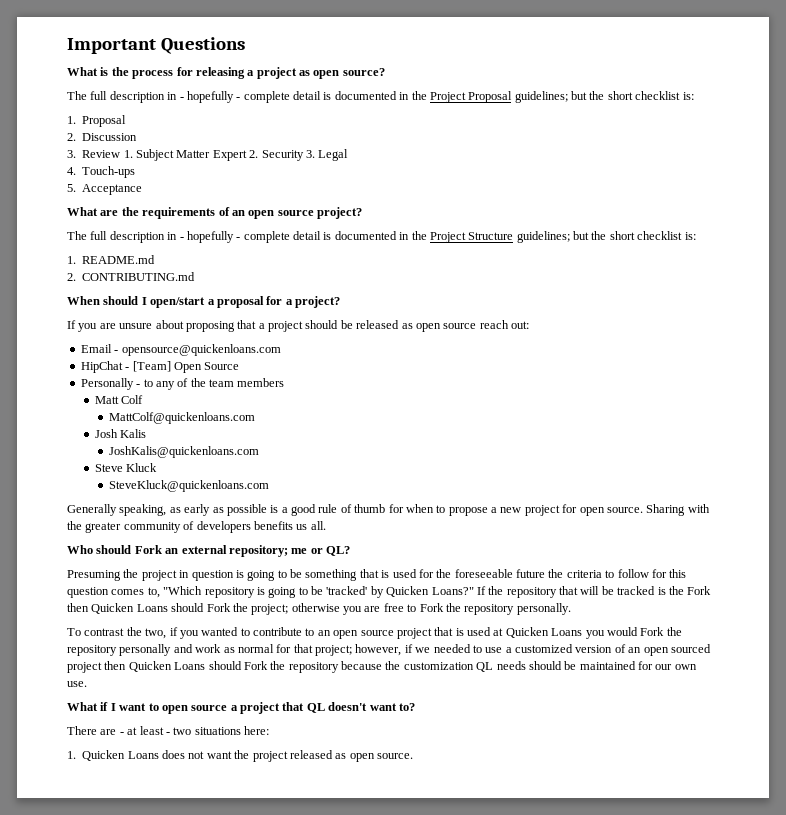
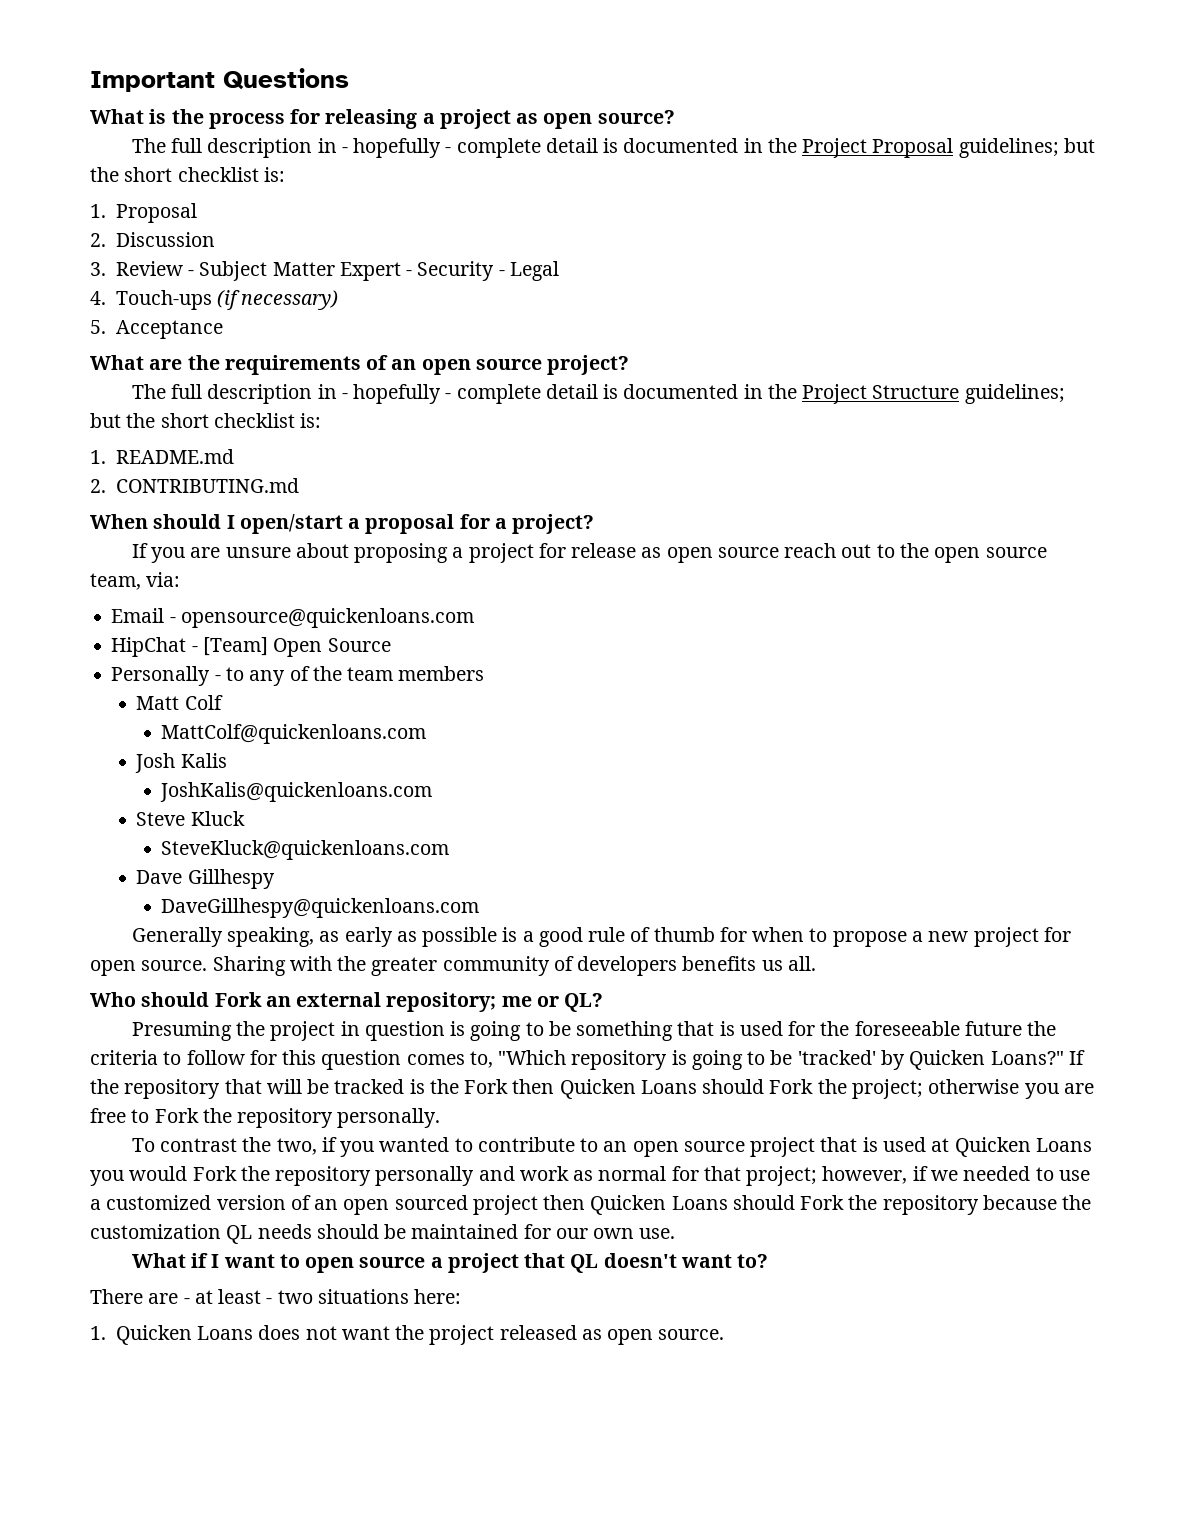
- 3. Review 1. Subject Matter Expert 2. Security 3. Legal
+ 3. Review - Subject Matter Expert - Security - Legal
- 4. Touch-ups
+ 4. Touch-ups (if necessary)
- If you are unsure about proposing that a project should be released as open source reach out:
+ If you are unsure about proposing a project for release as open source reach out to the open source team, via:
+ Dave Gillhespy
+ DaveGillhespy@quickenloans.com

